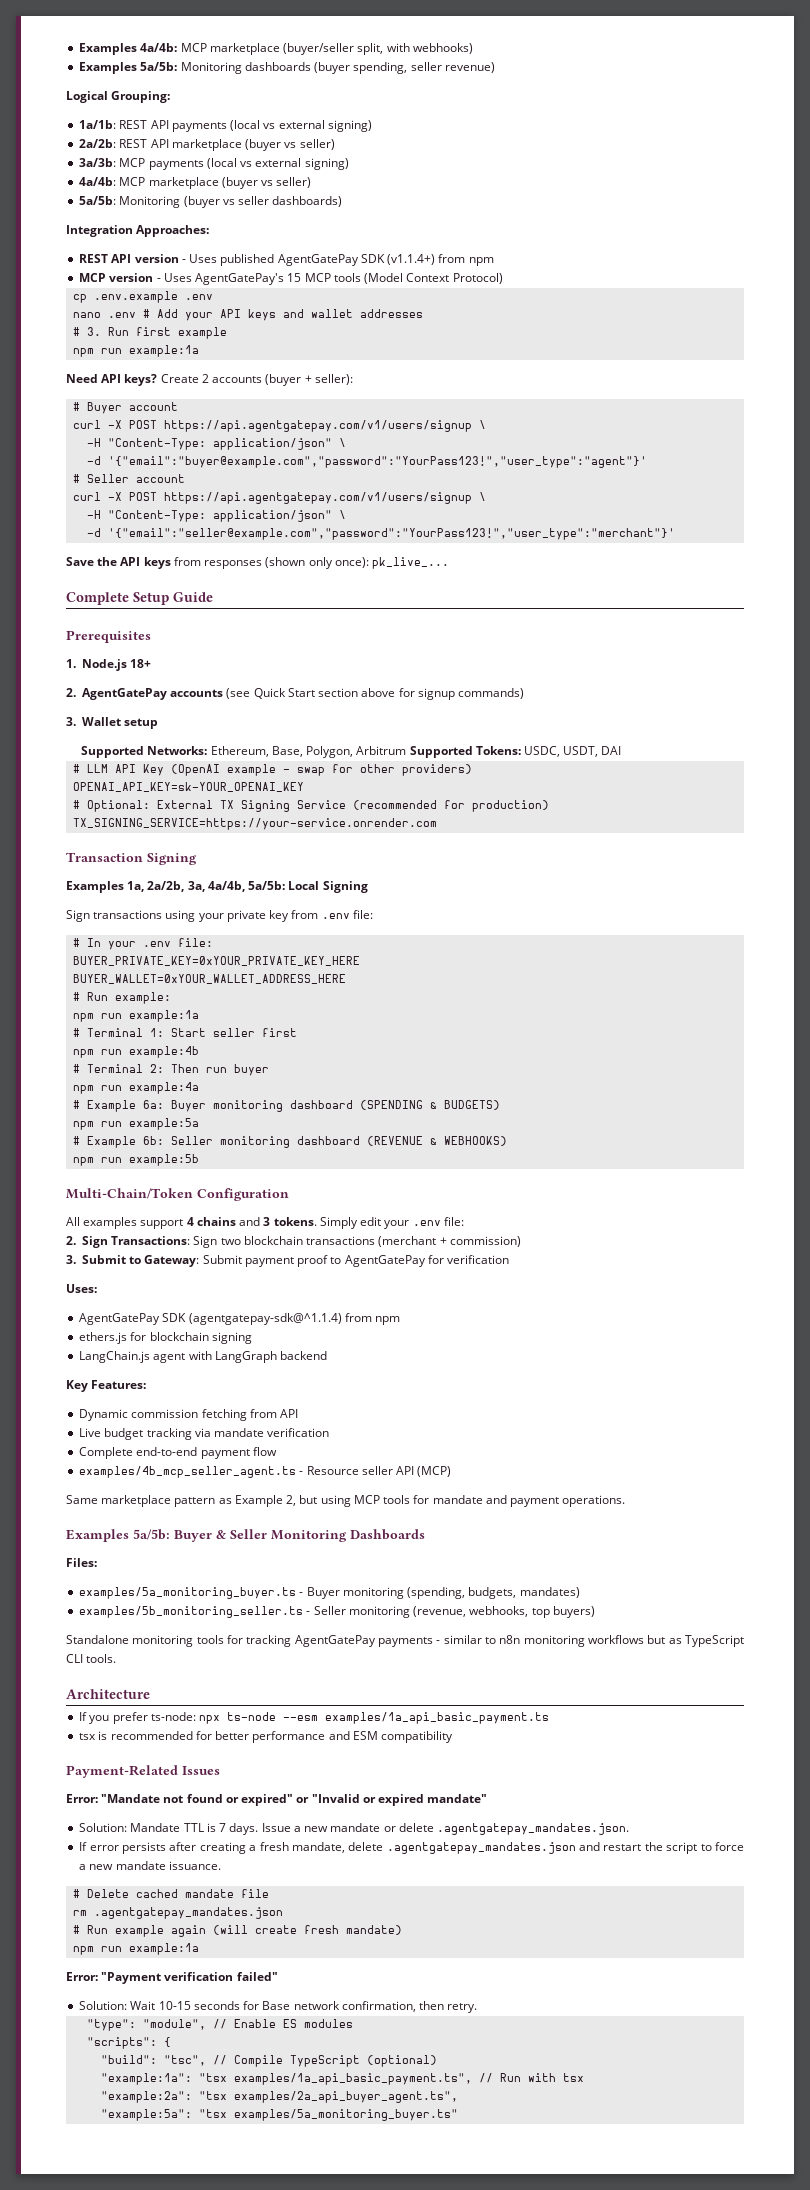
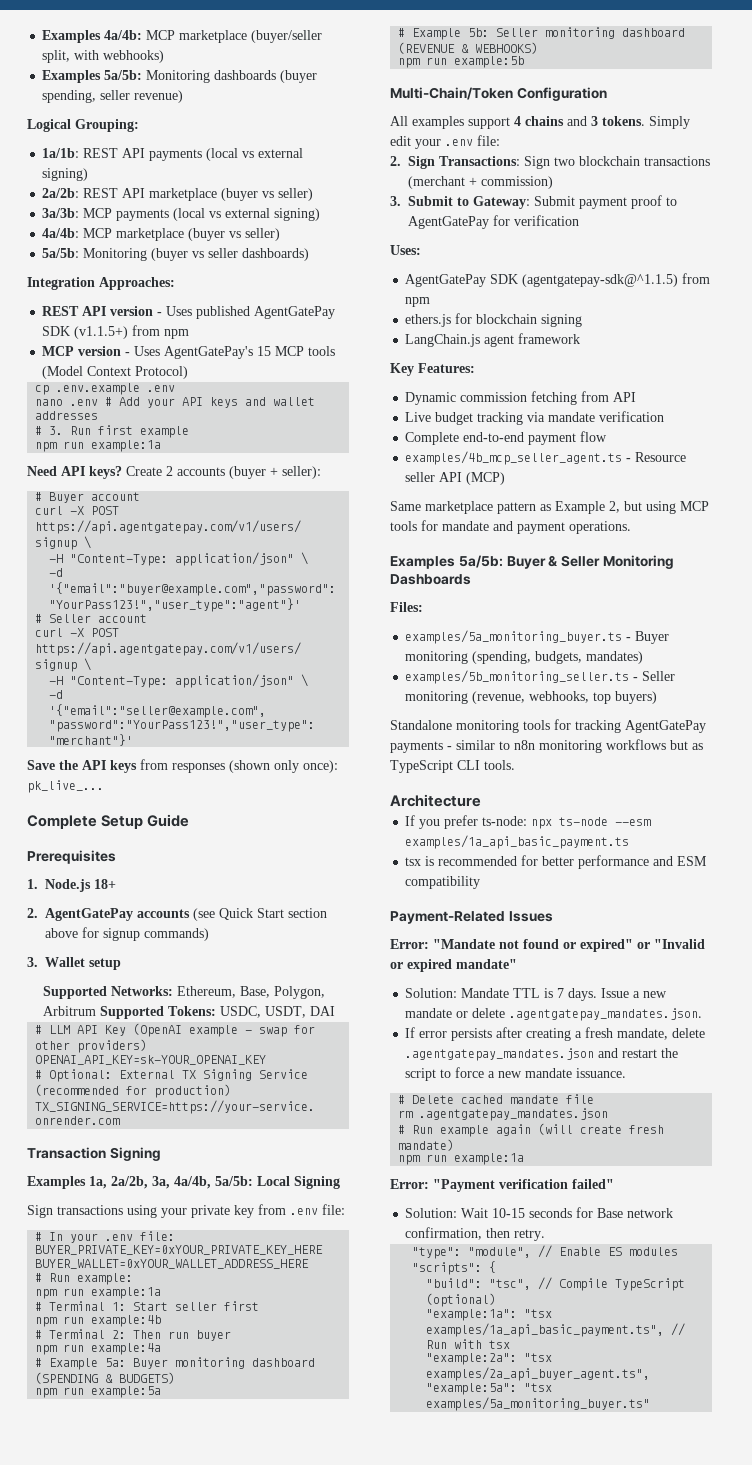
- REST API version - Uses published AgentGatePay SDK (v1.1.4+) from npm
+ REST API version - Uses published AgentGatePay SDK (v1.1.5+) from npm
- # Example 6a: Buyer monitoring dashboard (SPENDING & BUDGETS)
+ # Example 5a: Buyer monitoring dashboard (SPENDING & BUDGETS)
- # Example 6b: Seller monitoring dashboard (REVENUE & WEBHOOKS)
+ # Example 5b: Seller monitoring dashboard (REVENUE & WEBHOOKS)
- AgentGatePay SDK (agentgatepay-sdk@^1.1.4) from npm
+ AgentGatePay SDK (agentgatepay-sdk@^1.1.5) from npm
- LangChain.js agent with LangGraph backend
+ LangChain.js agent framework

